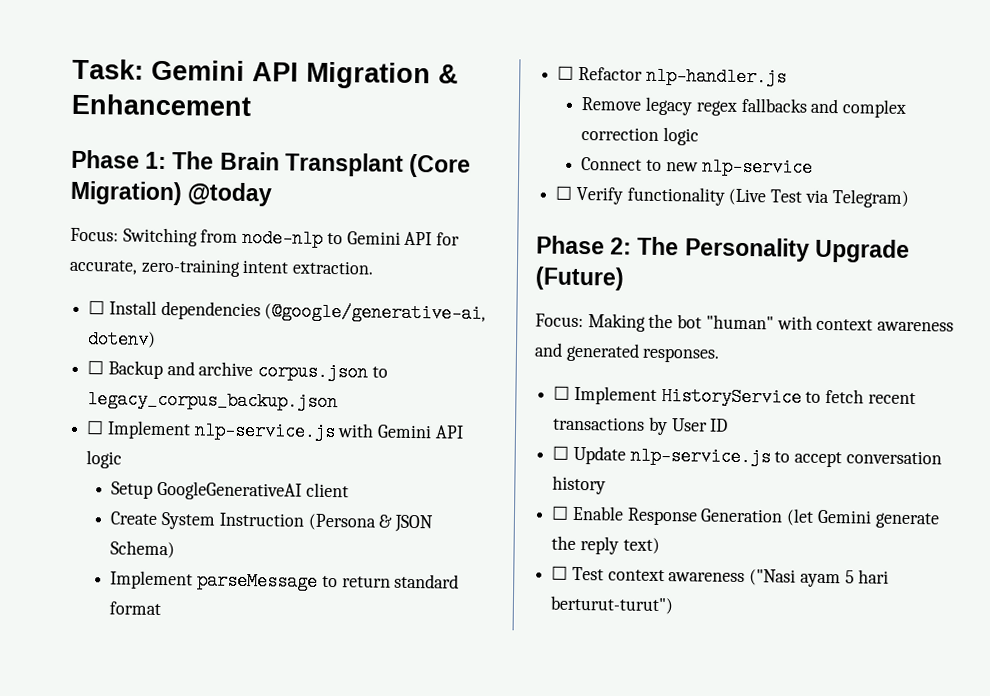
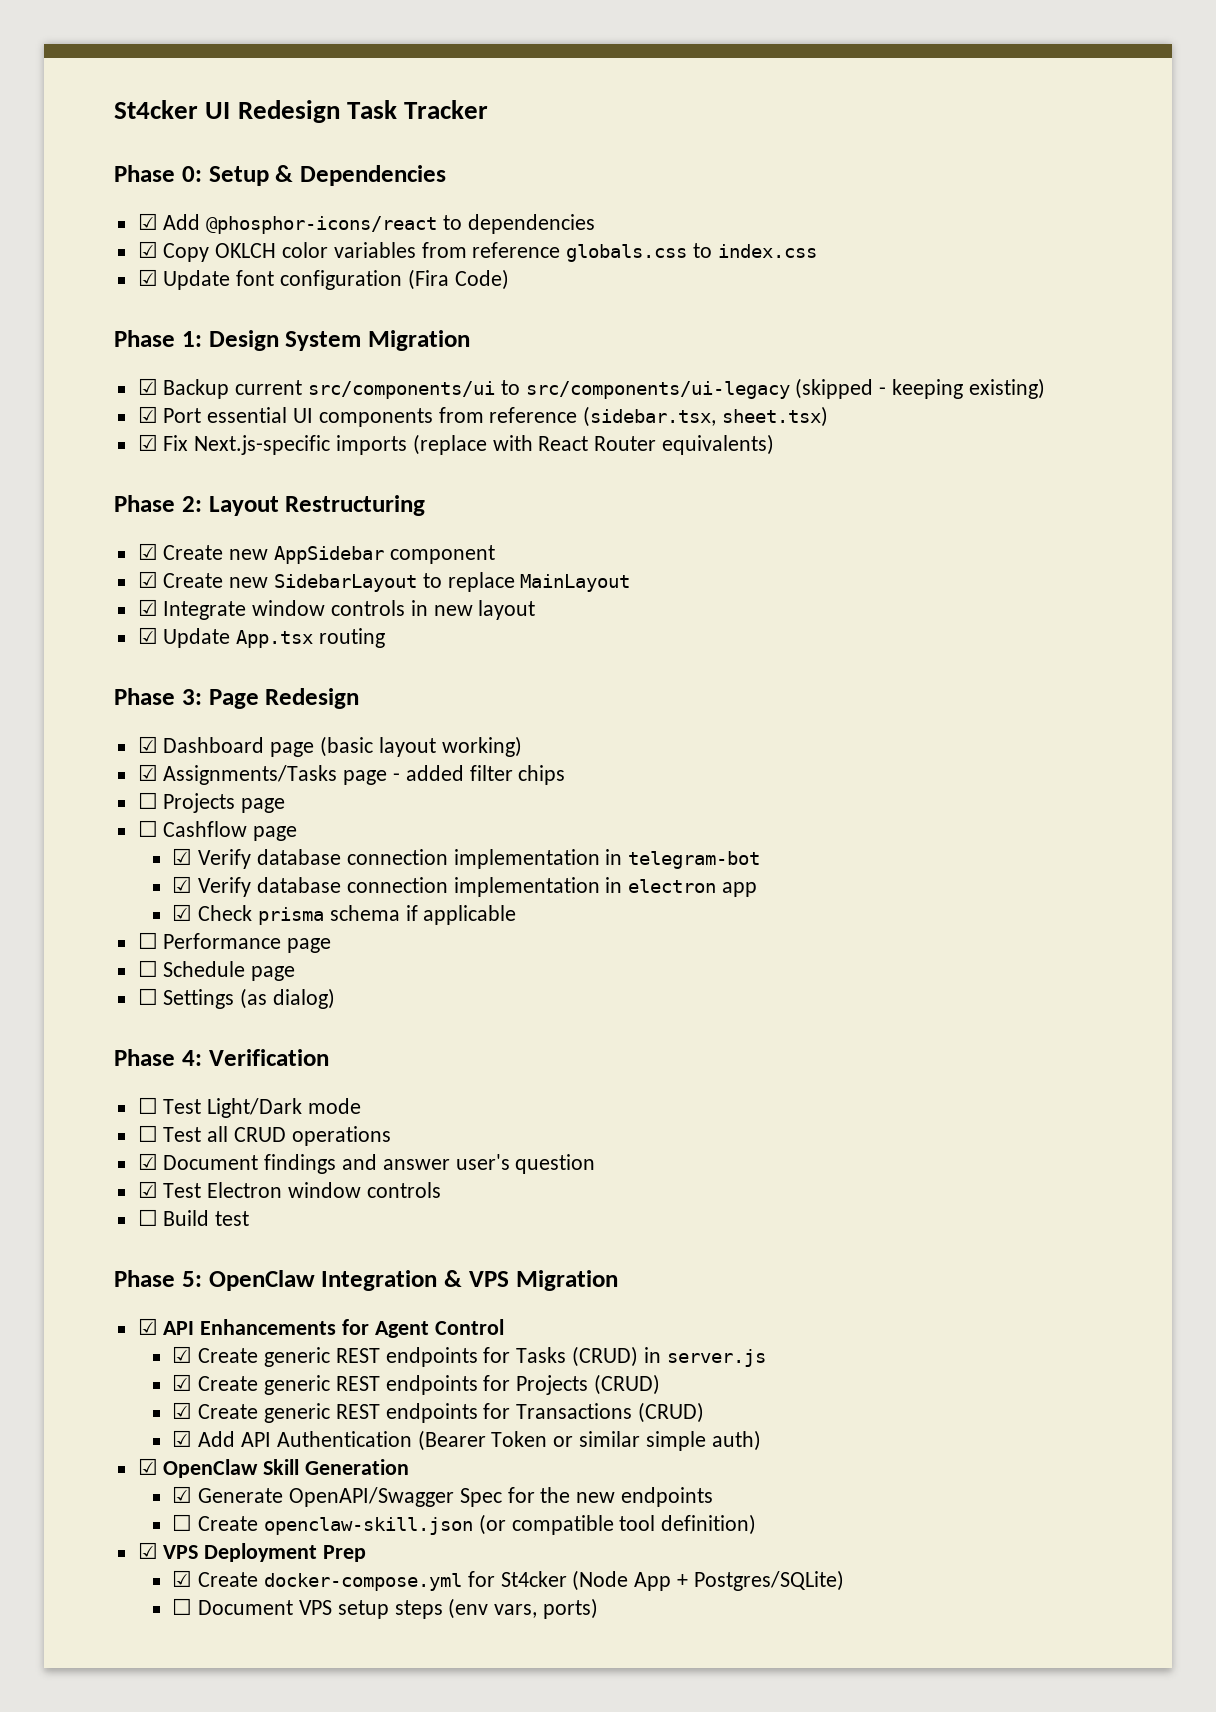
- Task: Gemini API Migration & Enhancement
- Phase 1: The Brain Transplant (Core Migration) @today
- Focus: Switching from node-nlp to Gemini API for accurate, zero-training intent extraction.
- ☐ Install dependencies (@google/generative-ai, dotenv)
- ☐ Backup and archive corpus.json to legacy_corpus_backup.json
- ☐ Implement nlp-service.js with Gemini API logic
- Setup GoogleGenerativeAI client
- Create System Instruction (Persona & JSON Schema)
- Implement parseMessage to return standard format
- ☐ Refactor nlp-handler.js
- Remove legacy regex fallbacks and complex correction logic
- Connect to new nlp-service
- ☐ Verify functionality (Live Test via Telegram)
- Phase 2: The Personality Upgrade (Future)
- Focus: Making the bot "human" with context awareness and generated responses.
- ☐ Implement HistoryService to fetch recent transactions by User ID
- ☐ Update nlp-service.js to accept conversation history
- ☐ Enable Response Generation (let Gemini generate the reply text)
- ☐ Test context awareness ("Nasi ayam 5 hari berturut-turut")
+ St4cker UI Redesign Task Tracker
+ Phase 0: Setup & Dependencies
+ ☑ Add @phosphor-icons/react to dependencies
+ ☑ Copy OKLCH color variables from reference globals.css to index.css
+ ☑ Update font configuration (Fira Code)
+ Phase 1: Design System Migration
+ ☑ Backup current src/components/ui to src/components/ui-legacy (skipped - keeping existing)
+ ☑ Port essential UI components from reference (sidebar.tsx, sheet.tsx)
+ ☑ Fix Next.js-specific imports (replace with React Router equivalents)
+ Phase 2: Layout Restructuring
+ ☑ Create new AppSidebar component
+ ☑ Create new SidebarLayout to replace MainLayout
+ ☑ Integrate window controls in new layout
+ ☑ Update App.tsx routing
+ Phase 3: Page Redesign
+ ☑ Dashboard page (basic layout working)
+ ☑ Assignments/Tasks page - added filter chips
+ ☐ Projects page
+ ☐ Cashflow page
+ ☑ Verify database connection implementation in telegram-bot
+ ☑ Verify database connection implementation in electron app
+ ☑ Check prisma schema if applicable
+ ☐ Performance page
+ ☐ Schedule page
+ ☐ Settings (as dialog)
+ Phase 4: Verification
+ ☐ Test Light/Dark mode
+ ☐ Test all CRUD operations
+ ☑ Document findings and answer user's question
+ ☑ Test Electron window controls
+ ☐ Build test
+ Phase 5: OpenClaw Integration & VPS Migration
+ ☑ API Enhancements for Agent Control
+ ☑ Create generic REST endpoints for Tasks (CRUD) in server.js
+ ☑ Create generic REST endpoints for Projects (CRUD)
+ ☑ Create generic REST endpoints for Transactions (CRUD)
+ ☑ Add API Authentication (Bearer Token or similar simple auth)
+ ☑ OpenClaw Skill Generation
+ ☑ Generate OpenAPI/Swagger Spec for the new endpoints
+ ☐ Create openclaw-skill.json (or compatible tool definition)
+ ☑ VPS Deployment Prep
+ ☑ Create docker-compose.yml for St4cker (Node App + Postgres/SQLite)
+ ☐ Document VPS setup steps (env vars, ports)

